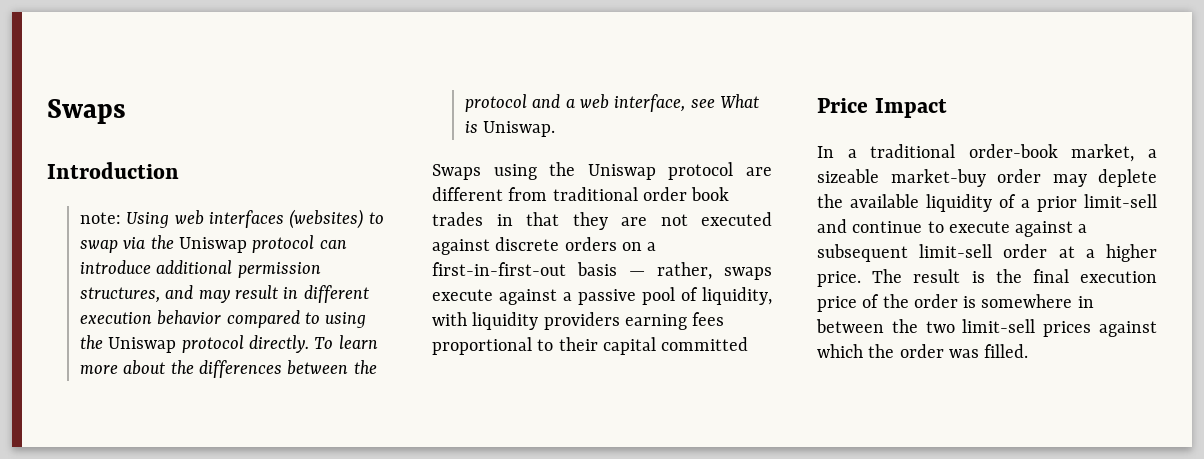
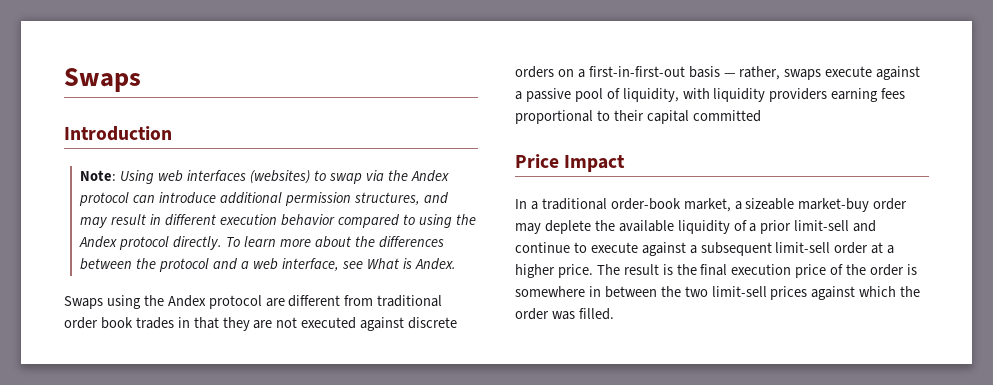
- note: Using web interfaces (websites) to swap via the Uniswap protocol can introduce additional permission structures, and may result in different execution behavior compared to using the Uniswap protocol directly.
+ Note: Using web interfaces (websites) to swap via the Andex protocol can introduce additional permission structures, and may result in different execution behavior compared to using the Andex protocol directly.
- To learn more about the differences between the protocol and a web interface, see What is Uniswap.
+ To learn more about the differences between the protocol and a web interface, see What is Andex.
- Swaps using the Uniswap protocol are different from traditional order book trades in that they are not executed against discrete orders on a first-in-first-out basis — rather, swaps execute against a passive pool of liquidity, with liquidity providers earning fees proportional to their capital committed
+ Swaps using the Andex protocol are different from traditional order book trades in that they are not executed against discrete orders on a first-in-first-out basis — rather, swaps execute against a passive pool of liquidity, with liquidity providers earning fees proportional to their capital committed

